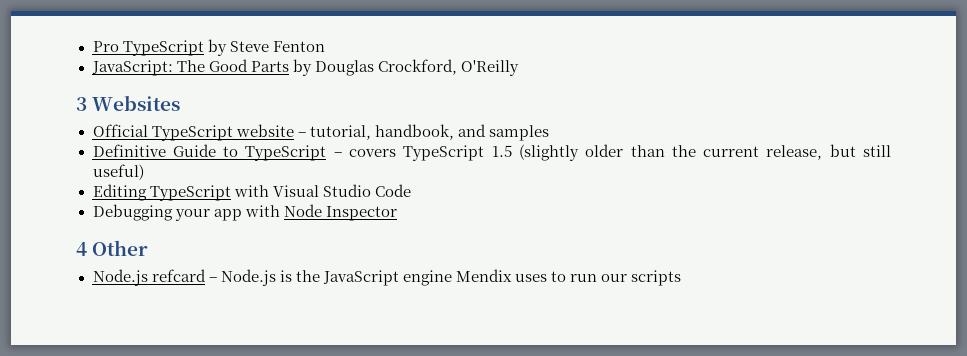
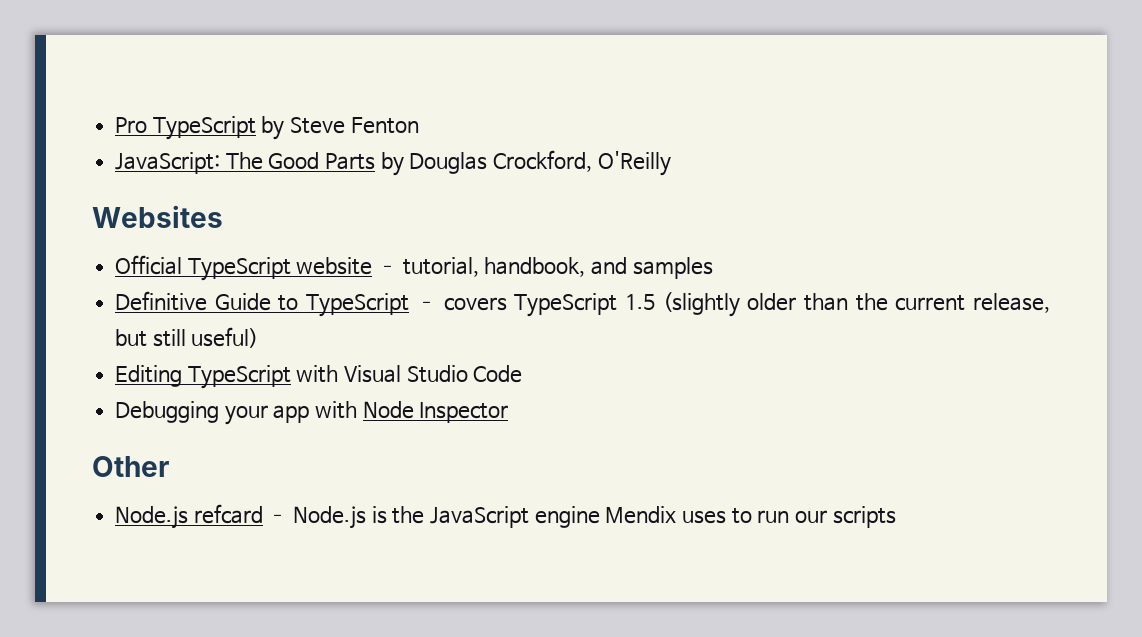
- 3 Websites
+ Websites
- 4 Other
+ Other

